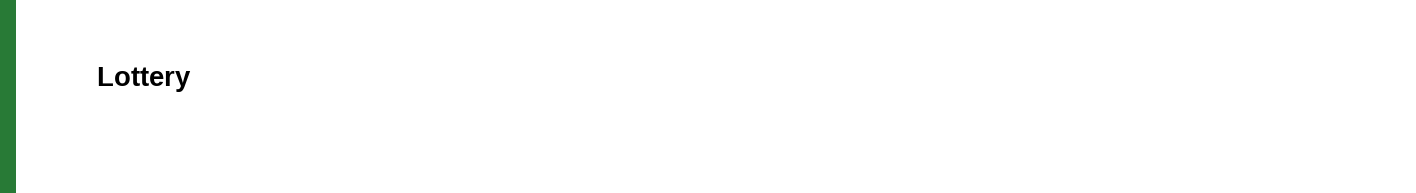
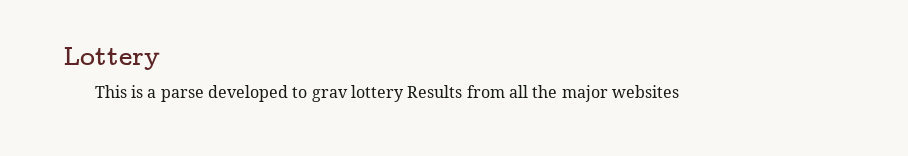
+ This is a parse developed to grav lottery Results from all the major websites

